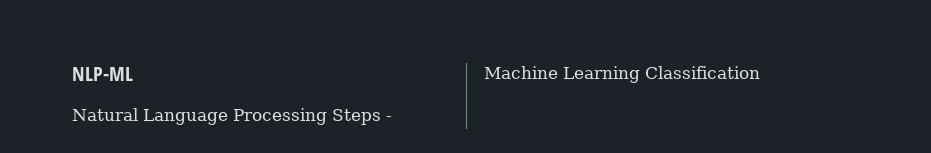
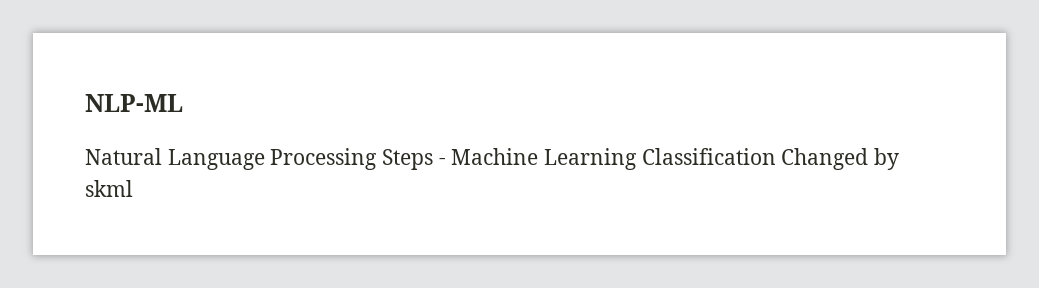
- Natural Language Processing Steps - Machine Learning Classification
+ Natural Language Processing Steps - Machine Learning Classification Changed by skml

